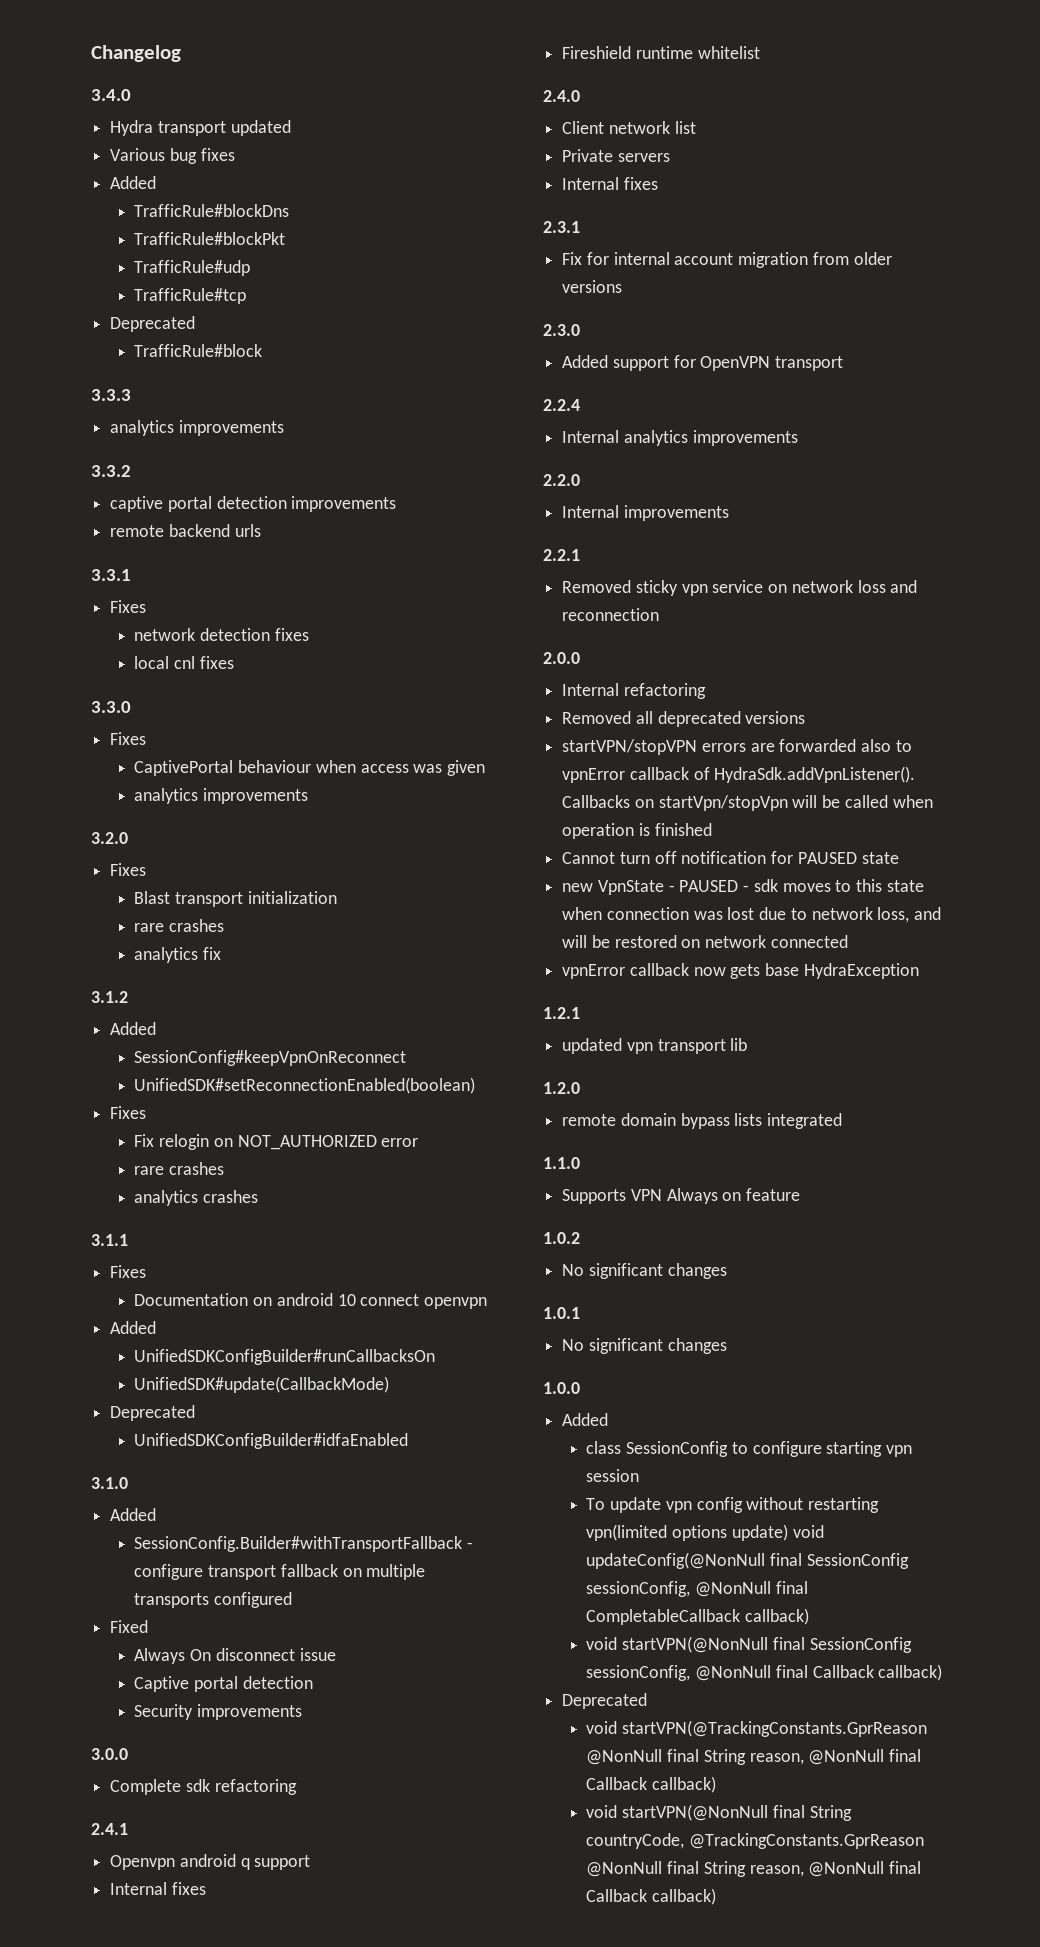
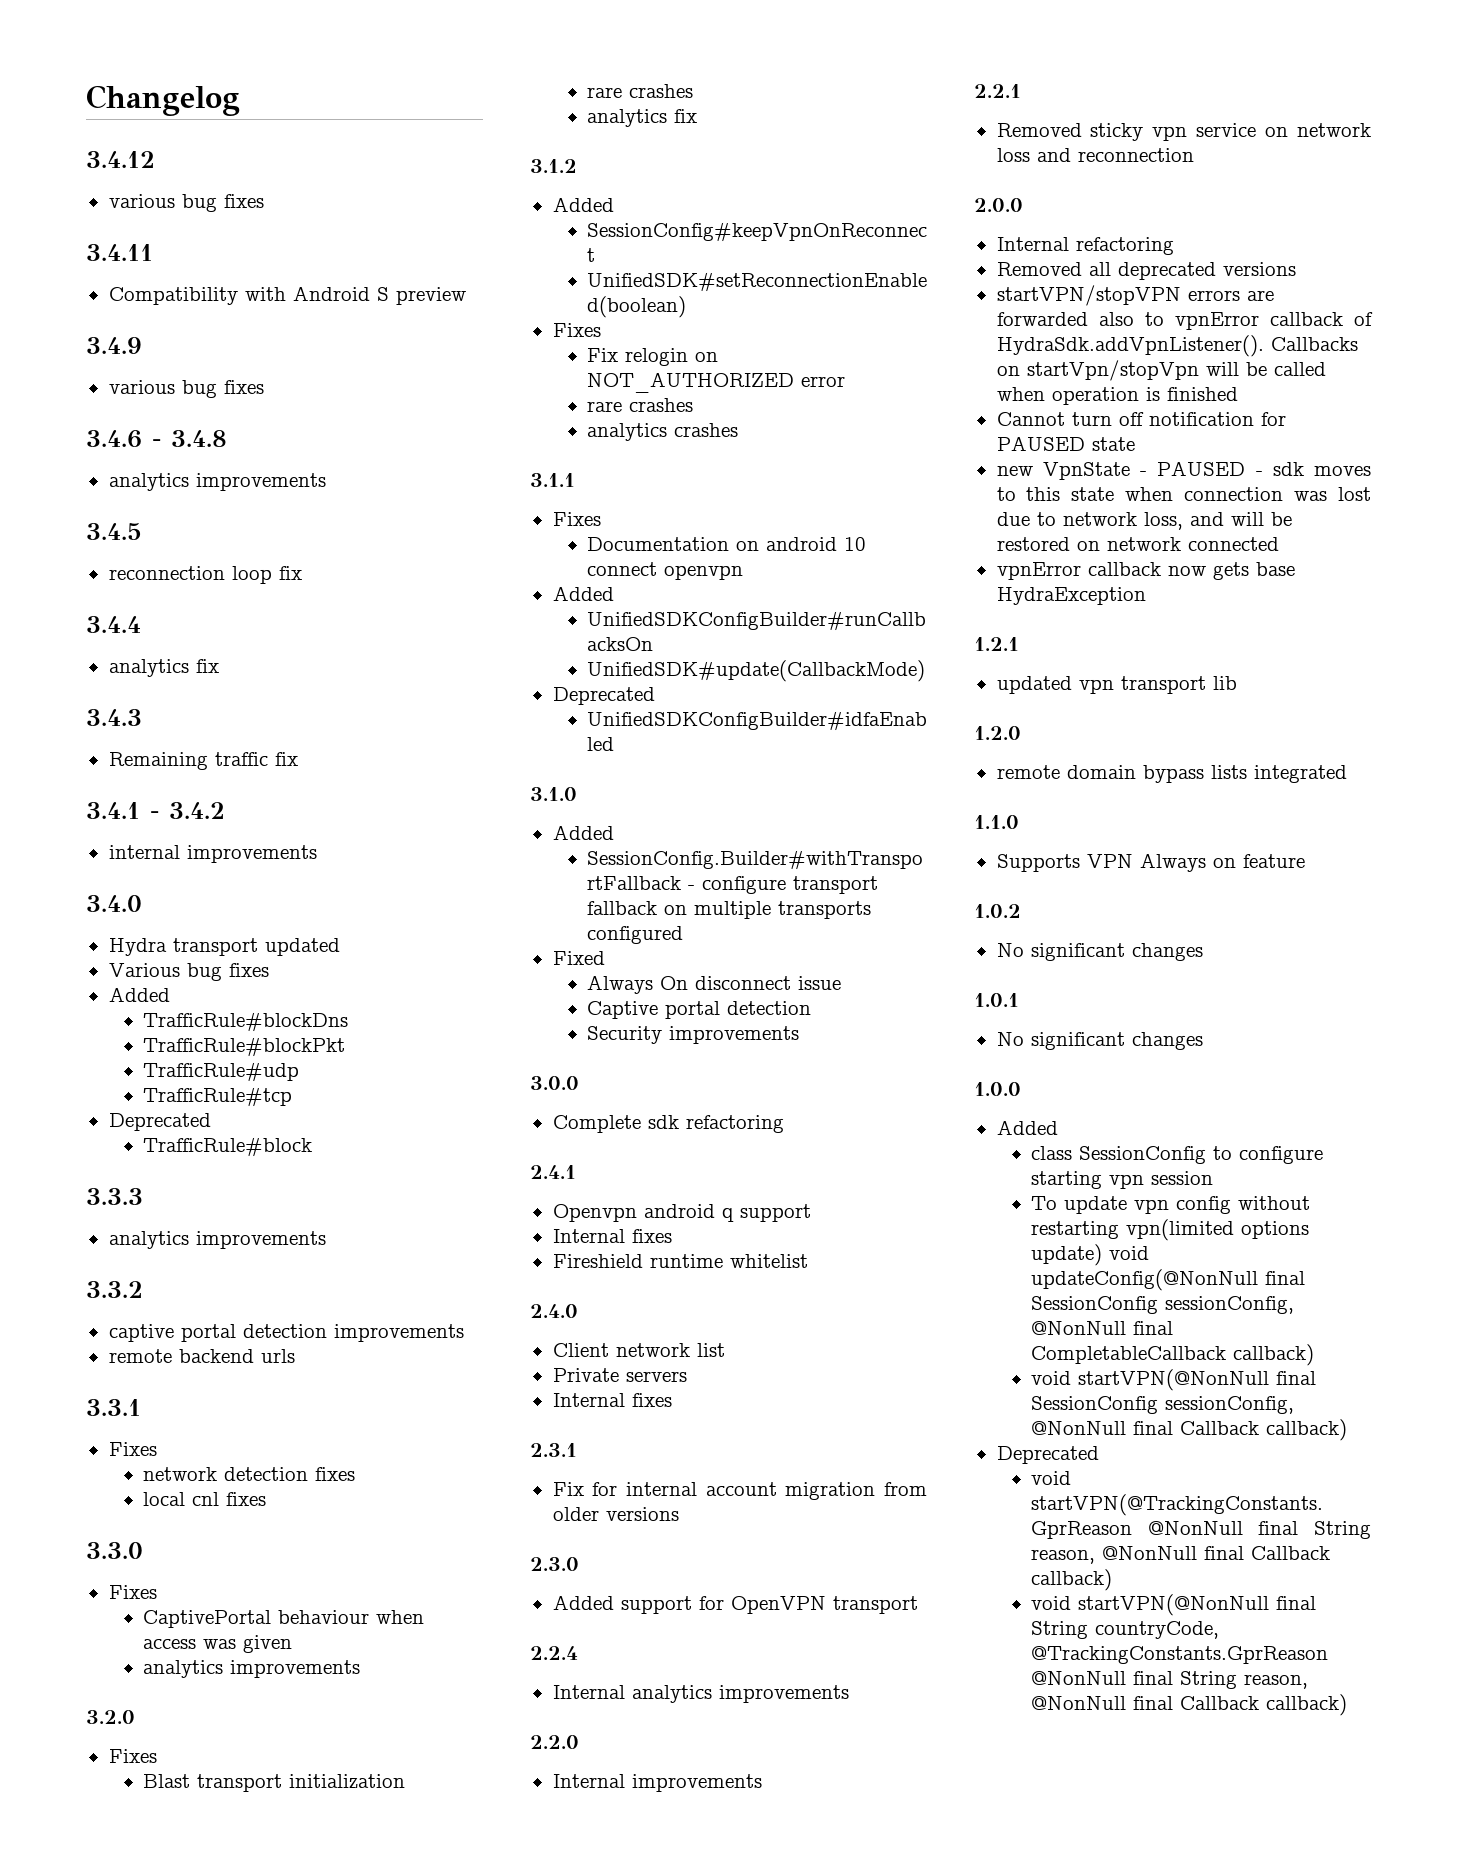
+ 3.4.12
+ various bug fixes
+ 3.4.11
+ Compatibility with Android S preview
+ 3.4.9
+ various bug fixes
+ 3.4.6 - 3.4.8
+ analytics improvements
+ 3.4.5
+ reconnection loop fix
+ 3.4.4
+ analytics fix
+ 3.4.3
+ Remaining traffic fix
+ 3.4.1 - 3.4.2
+ internal improvements

